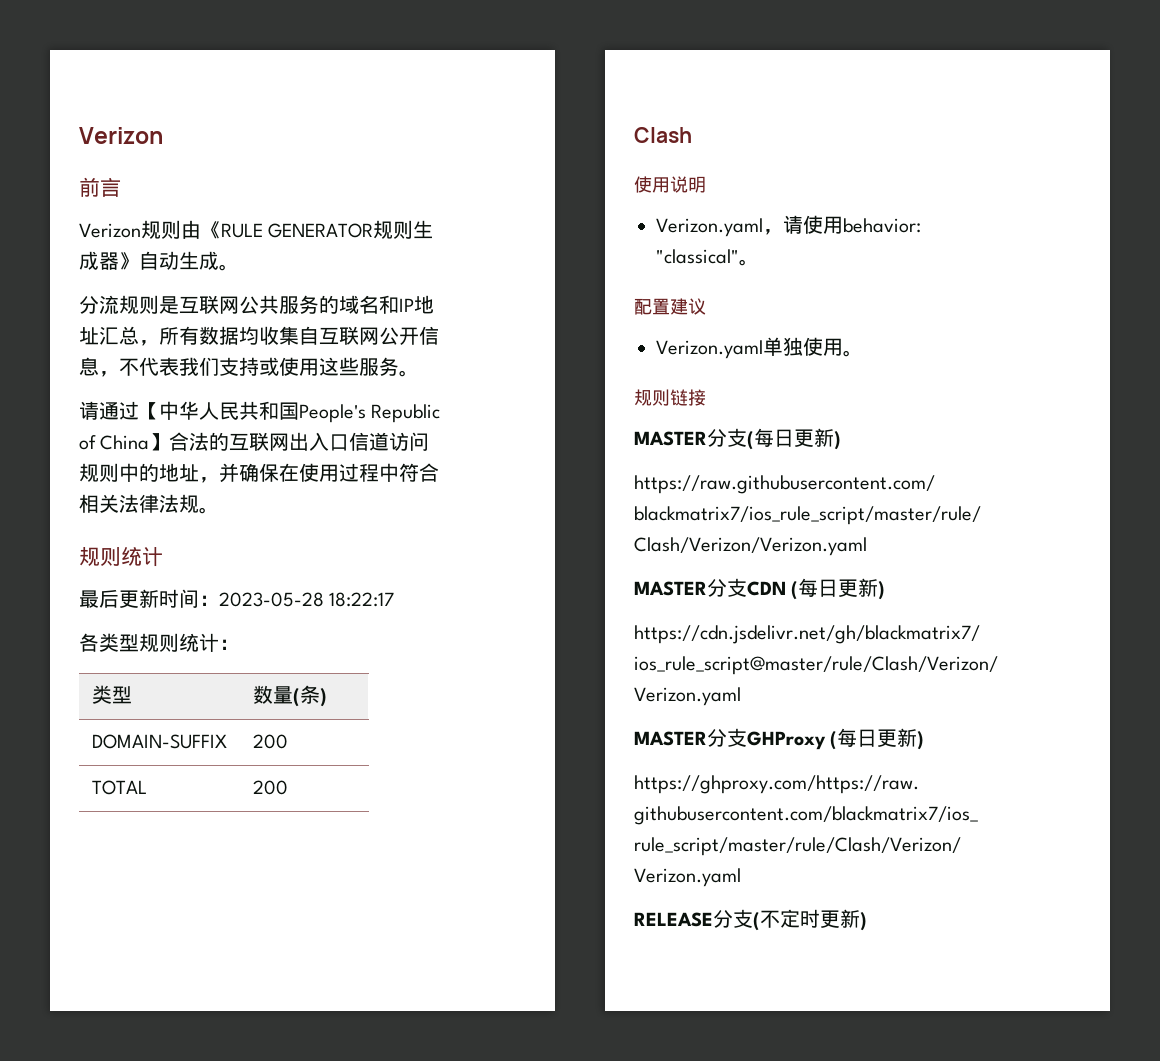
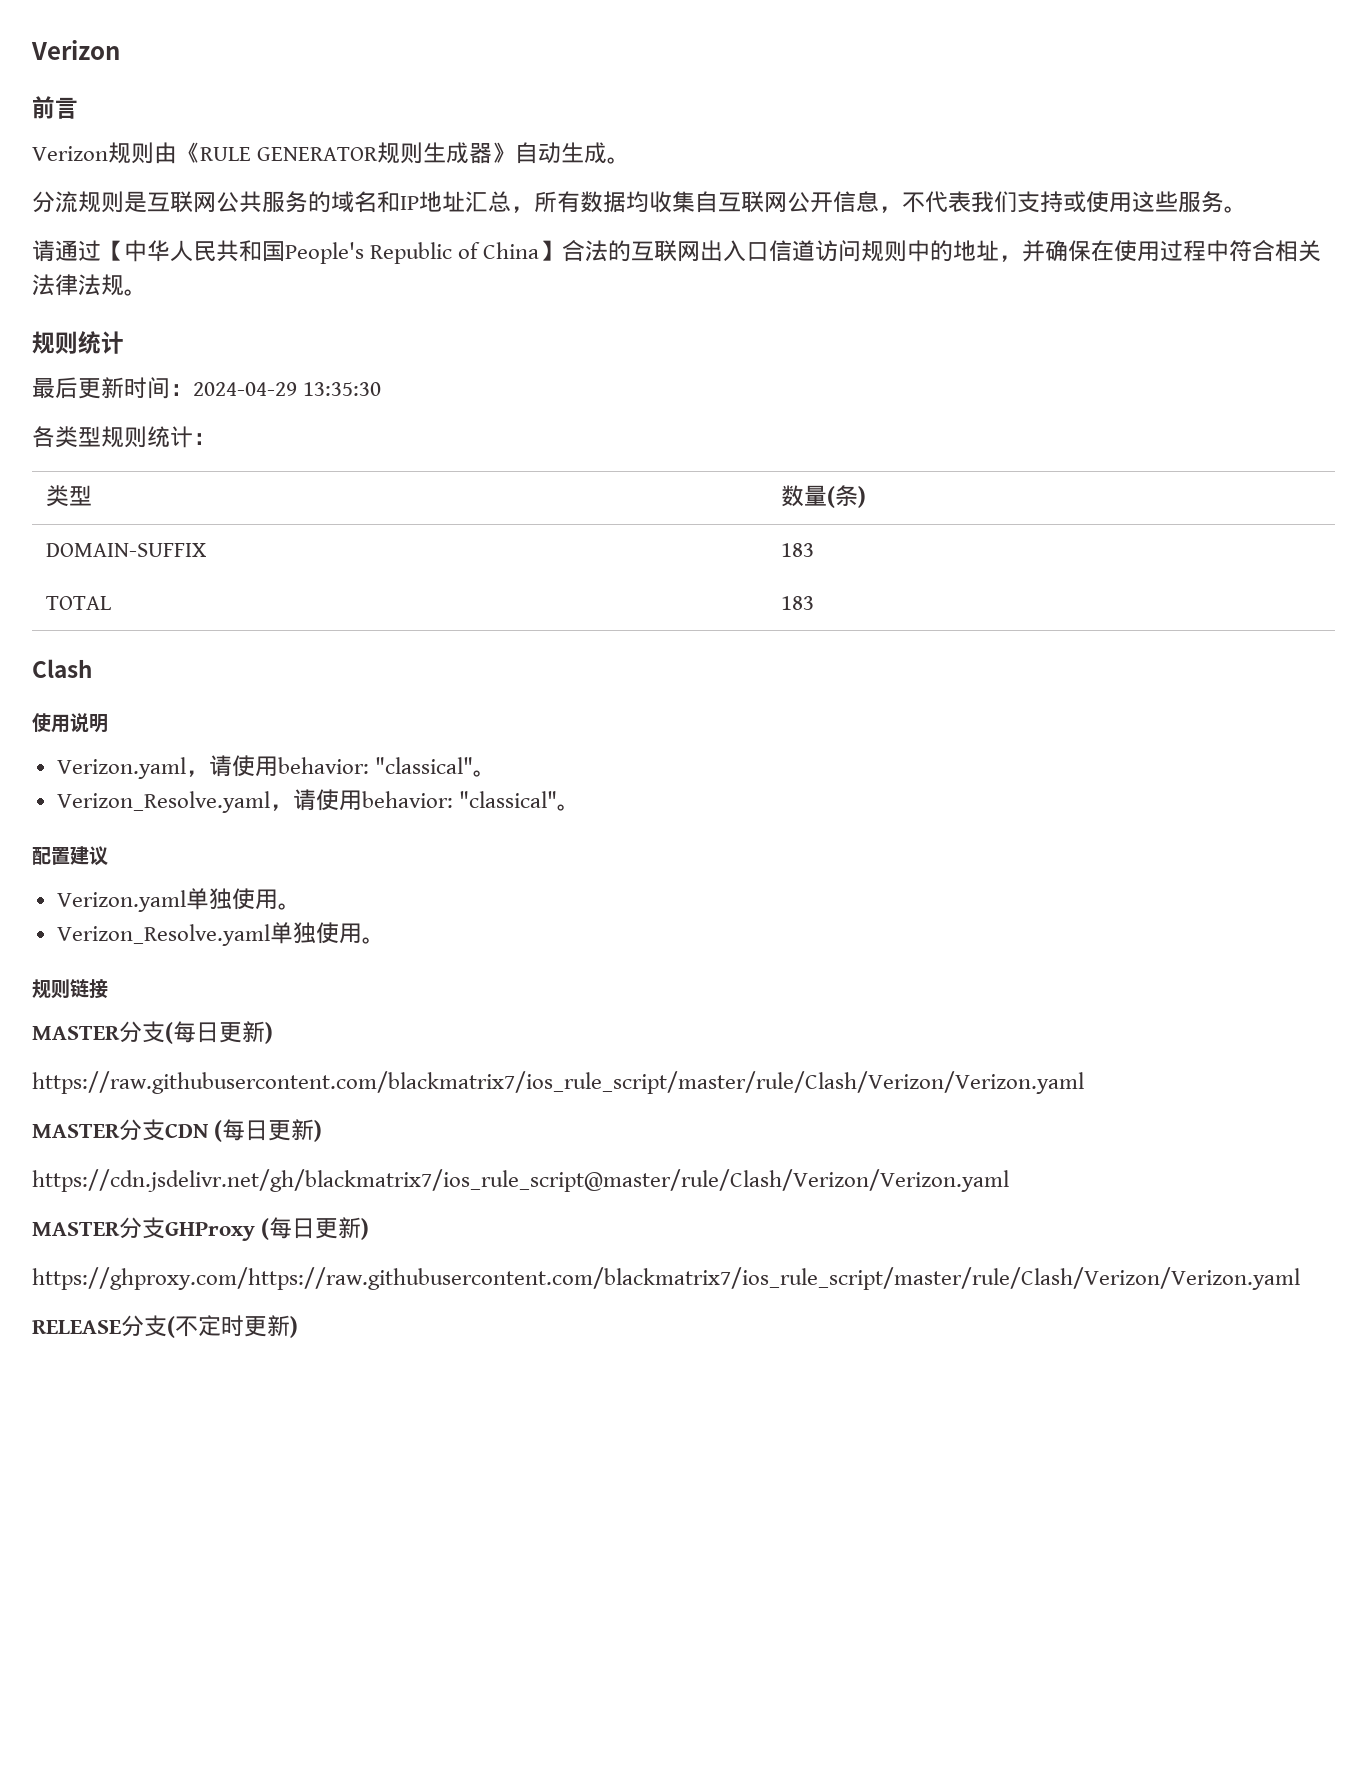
- 最后更新时间：2023-05-28 18:22:17
+ 最后更新时间：2024-04-29 13:35:30
- DOMAIN-SUFFIX | 200
+ DOMAIN-SUFFIX | 183
- TOTAL | 200
+ TOTAL | 183
+ Verizon_Resolve.yaml，请使用behavior: "classical"。
+ Verizon_Resolve.yaml单独使用。

